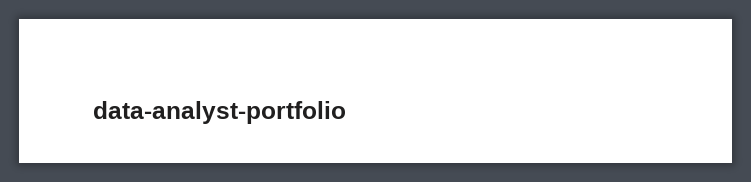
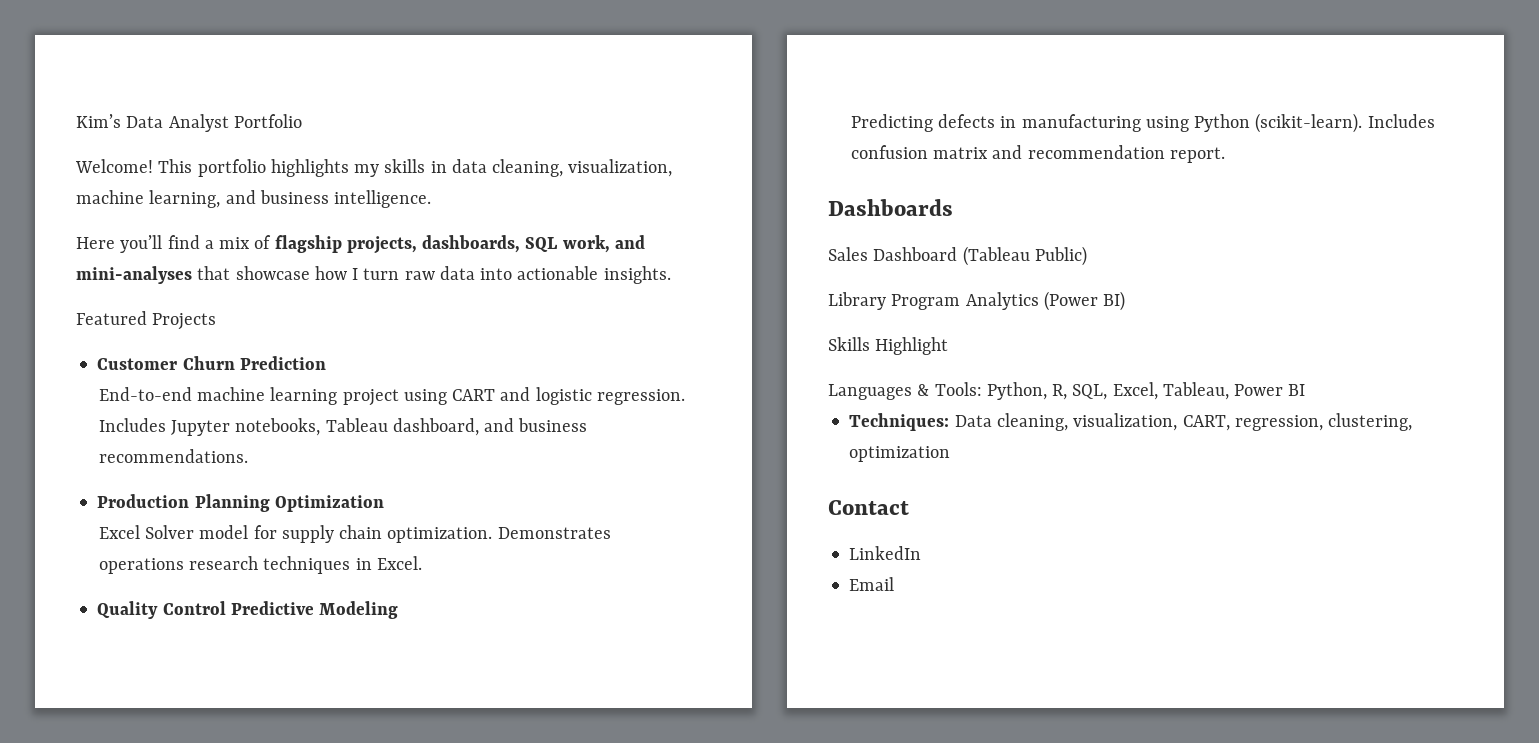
- data-analyst-portfolio
+ Kim’s Data Analyst Portfolio
+ Welcome! This portfolio highlights my skills in data cleaning, visualization, machine learning, and business intelligence.
+ Here you’ll find a mix of flagship projects, dashboards, SQL work, and mini-analyses that showcase how I turn raw data into actionable insights.
+ Featured Projects
+ Customer Churn Prediction
+ End-to-end machine learning project using CART and logistic regression. Includes Jupyter notebooks, Tableau dashboard, and business recommendations.
+ Production Planning Optimization
+ Excel Solver model for supply chain optimization. Demonstrates operations research techniques in Excel.
+ Quality Control Predictive Modeling
+ Predicting defects in manufacturing using Python (scikit-learn). Includes confusion matrix and recommendation report.
+ Dashboards
+ Sales Dashboard (Tableau Public)
+ Library Program Analytics (Power BI)
+ Skills Highlight
+ Languages & Tools: Python, R, SQL, Excel, Tableau, Power BI
+ Techniques: Data cleaning, visualization, CART, regression, clustering, optimization
+ Contact
+ LinkedIn
+ Email

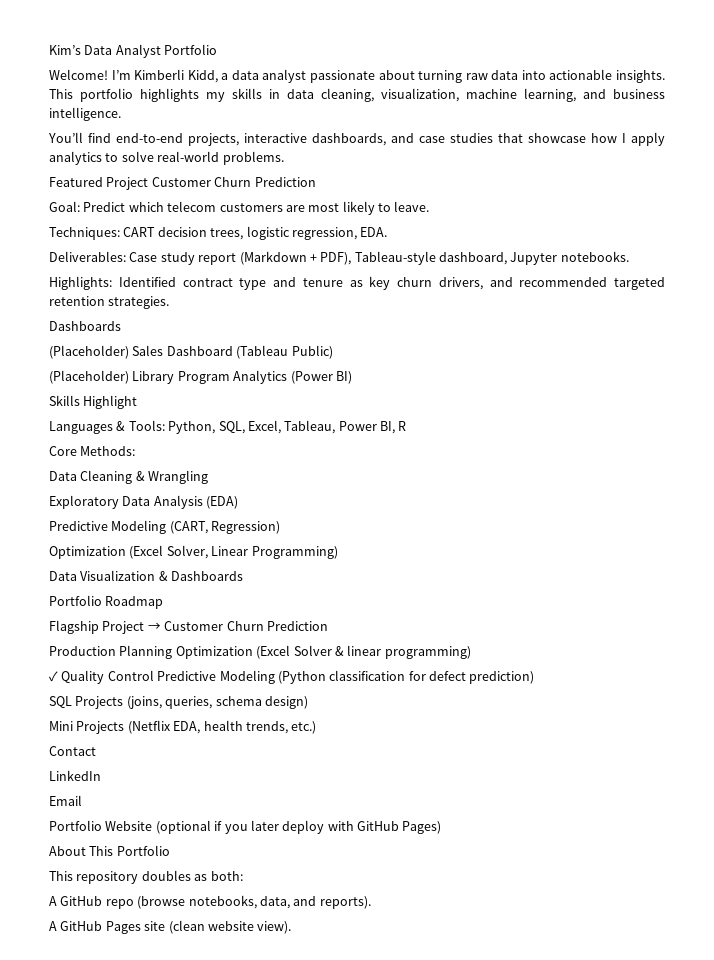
+ I’m Kimberli Kidd, a data analyst passionate about turning raw data into actionable insights.
- Here you’ll find a mix of flagship projects, dashboards, SQL work, and mini-analyses that showcase how I turn raw data into actionable insights.
+ You’ll find end-to-end projects, interactive dashboards, and case studies that showcase how I apply analytics to solve real-world problems.
- Featured Projects
- Customer Churn Prediction
- End-to-end machine learning project using CART and logistic regression. Includes Jupyter notebooks, Tableau dashboard, and business recommendations.
- Production Planning Optimization
- Excel Solver model for supply chain optimization. Demonstrates operations research techniques in Excel.
- Quality Control Predictive Modeling
- Predicting defects in manufacturing using Python (scikit-learn). Includes confusion matrix and recommendation report.
+ Featured Project Customer Churn Prediction
+ Goal: Predict which telecom customers are most likely to leave.
+ Techniques: CART decision trees, logistic regression, EDA.
+ Deliverables: Case study report (Markdown + PDF), Tableau-style dashboard, Jupyter notebooks.
+ Highlights: Identified contract type and tenure as key churn drivers, and recommended targeted retention strategies.
  Dashboards
- Sales Dashboard (Tableau Public)
+ (Placeholder) Sales Dashboard (Tableau Public)
- Library Program Analytics (Power BI)
+ (Placeholder) Library Program Analytics (Power BI)
- Languages & Tools: Python, R, SQL, Excel, Tableau, Power BI
- Techniques: Data cleaning, visualization, CART, regression, clustering, optimization
+ Languages & Tools: Python, SQL, Excel, Tableau, Power BI, R
+ Core Methods:
+ Data Cleaning & Wrangling
+ Exploratory Data Analysis (EDA)
+ Predictive Modeling (CART, Regression)
+ Optimization (Excel Solver, Linear Programming)
+ Data Visualization & Dashboards
+ Portfolio Roadmap
+ Flagship Project → Customer Churn Prediction
+ Production Planning Optimization (Excel Solver & linear programming)
+ ✓ Quality Control Predictive Modeling (Python classification for defect prediction)
+ SQL Projects (joins, queries, schema design)
+ Mini Projects (Netflix EDA, health trends, etc.)
  Contact
  LinkedIn
  Email
+ Portfolio Website (optional if you later deploy with GitHub Pages)
+ About This Portfolio
+ This repository doubles as both:
+ A GitHub repo (browse notebooks, data, and reports).
+ A GitHub Pages site (clean website view).

